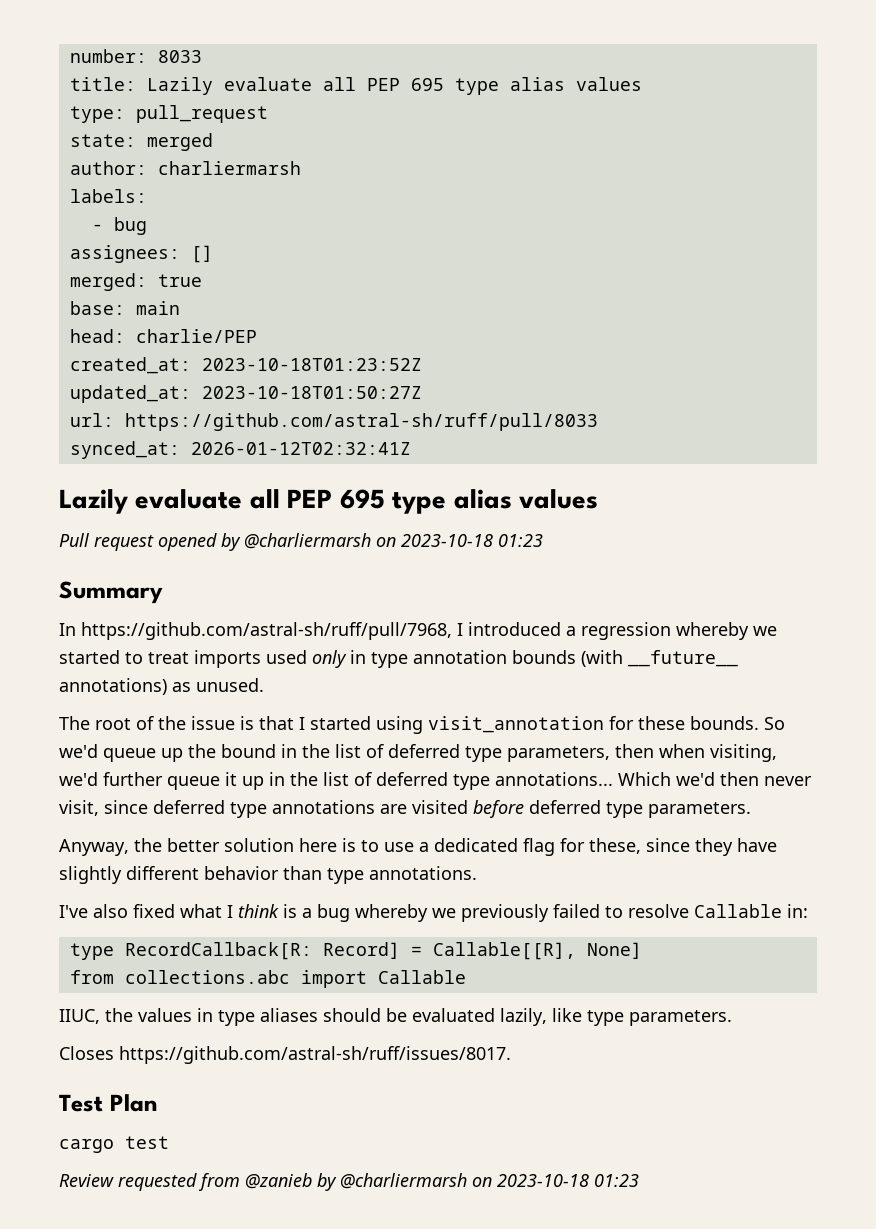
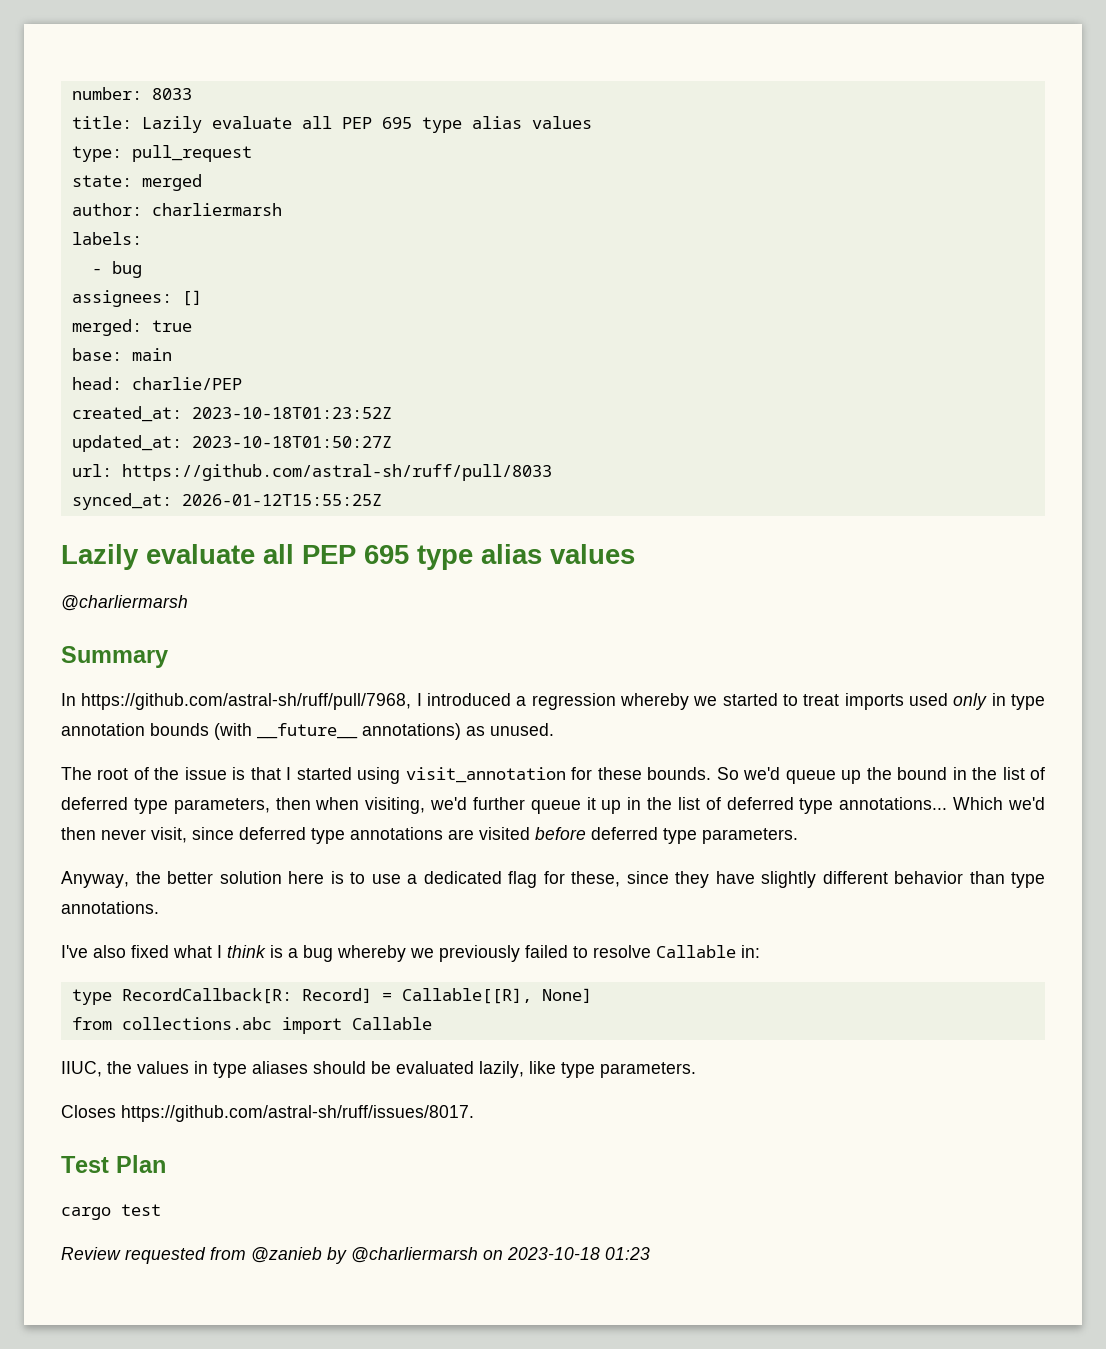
- synced_at: 2026-01-12T02:32:41Z
+ synced_at: 2026-01-12T15:55:25Z
  Lazily evaluate all PEP 695 type alias values
- Pull request opened by @charliermarsh on 2023-10-18 01:23
+ @charliermarsh

